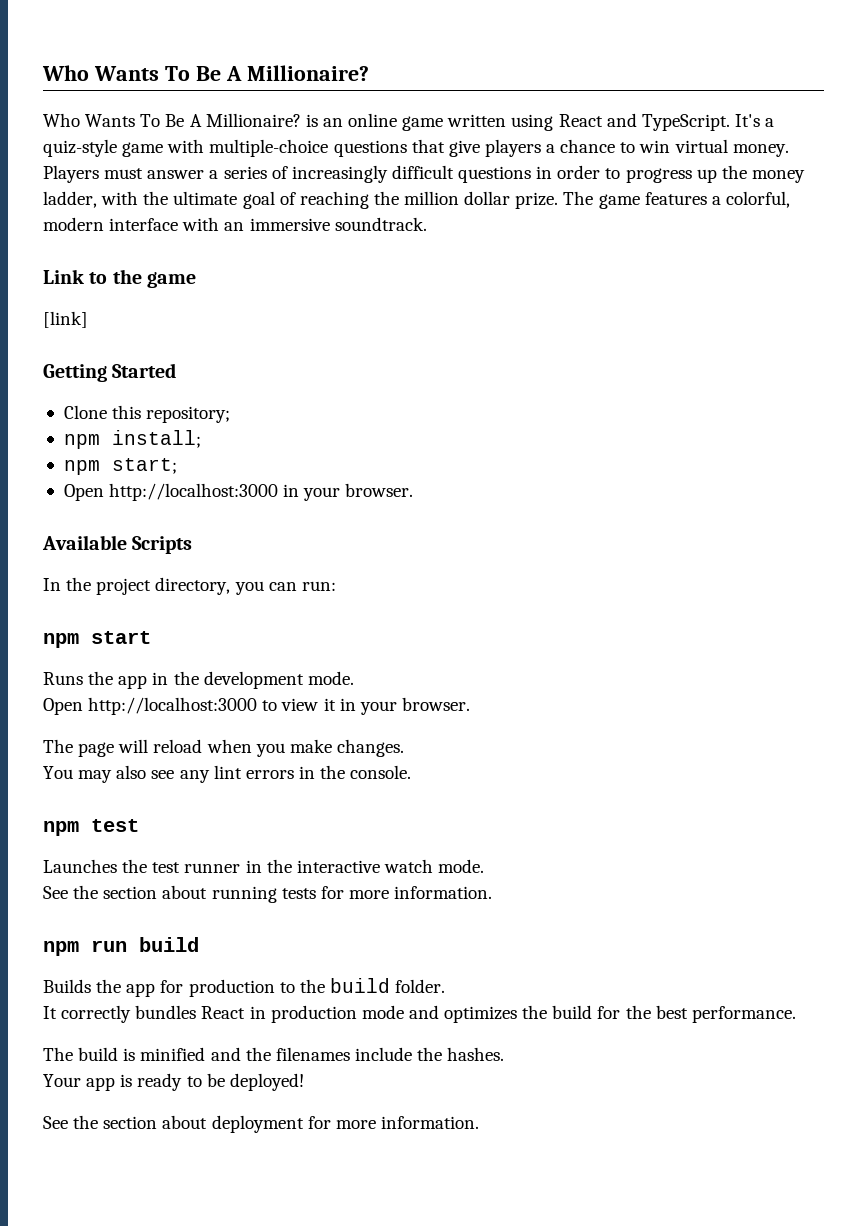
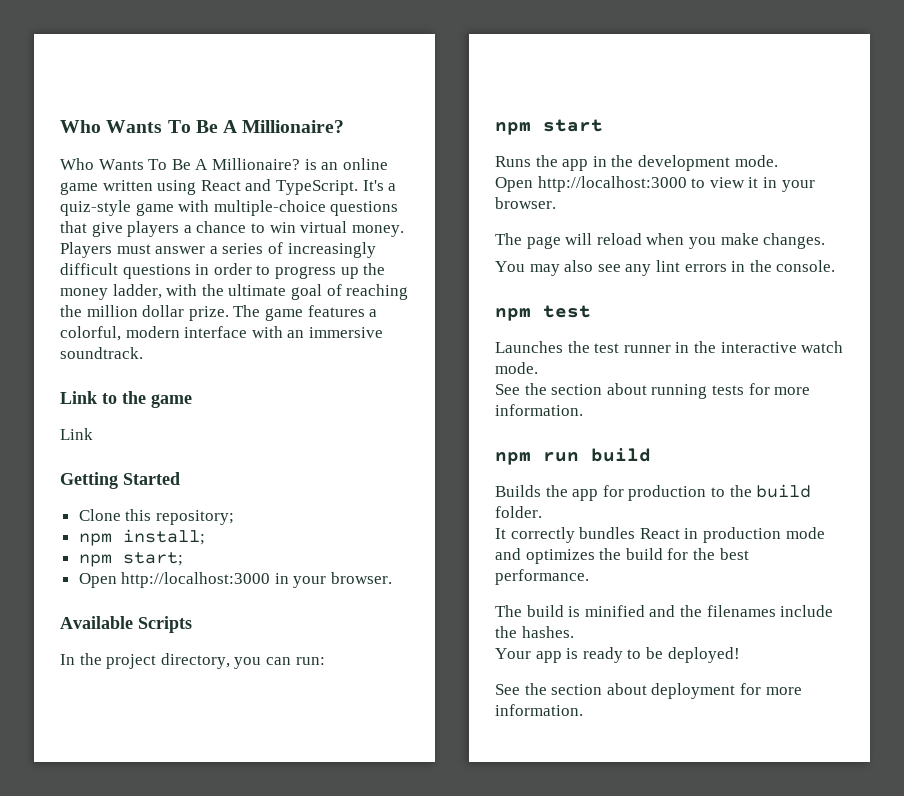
  Link to the game
- [link]
+ Link

